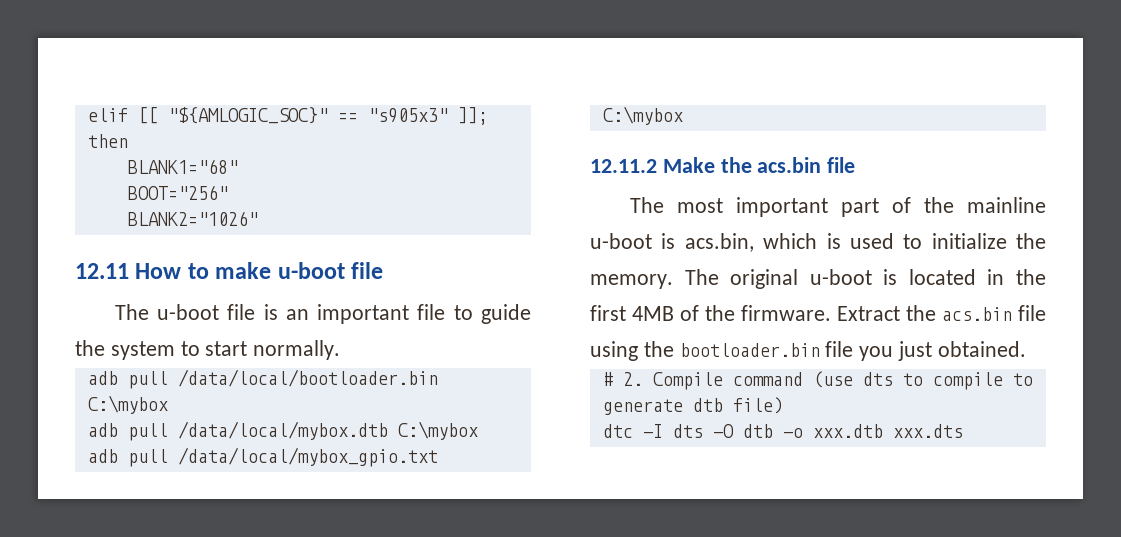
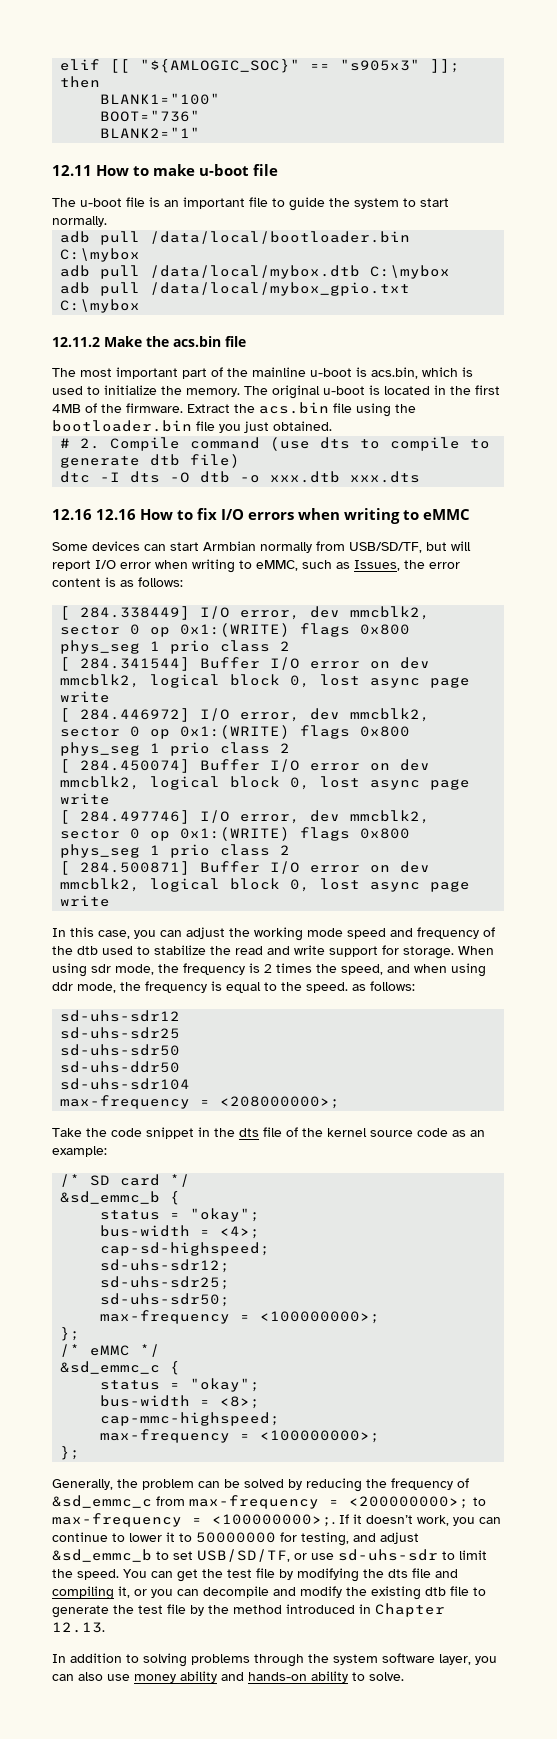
- BLANK1="68"
- BOOT="256"
- BLANK2="1026"
+ BLANK1="100"
+ BOOT="736"
+ BLANK2="1"
+ 12.16 12.16 How to fix I/O errors when writing to eMMC
+ Some devices can start Armbian normally from USB/SD/TF, but will report I/O error when writing to eMMC, such as Issues, the error content is as follows:
+ [ 284.338449] I/O error, dev mmcblk2, sector 0 op 0x1:(WRITE) flags 0x800 phys_seg 1 prio class 2
+ [ 284.341544] Buffer I/O error on dev mmcblk2, logical block 0, lost async page write
+ [ 284.446972] I/O error, dev mmcblk2, sector 0 op 0x1:(WRITE) flags 0x800 phys_seg 1 prio class 2
+ [ 284.450074] Buffer I/O error on dev mmcblk2, logical block 0, lost async page write
+ [ 284.497746] I/O error, dev mmcblk2, sector 0 op 0x1:(WRITE) flags 0x800 phys_seg 1 prio class 2
+ [ 284.500871] Buffer I/O error on dev mmcblk2, logical block 0, lost async page write
+ In this case, you can adjust the working mode speed and frequency of the dtb used to stabilize the read and write support for storage. When using sdr mode, the frequency is 2 times the speed, and when using ddr mode, the frequency is equal to the speed. as follows:
+ sd-uhs-sdr12
+ sd-uhs-sdr25
+ sd-uhs-sdr50
+ sd-uhs-ddr50
+ sd-uhs-sdr104
+ max-frequency = <208000000>;
+ Take the code snippet in the dts file of the kernel source code as an example:
+ /* SD card */
+ &sd_emmc_b {
+ status = "okay";
+ bus-width = <4>;
+ cap-sd-highspeed;
+ sd-uhs-sdr12;
+ sd-uhs-sdr25;
+ sd-uhs-sdr50;
+ max-frequency = <100000000>;
+ };
+ /* eMMC */
+ &sd_emmc_c {
+ status = "okay";
+ bus-width = <8>;
+ cap-mmc-highspeed;
+ max-frequency = <100000000>;
+ };
+ Generally, the problem can be solved by reducing the frequency of &sd_emmc_c from max-frequency = <200000000>; to max-frequency = <100000000>;. If it doesn’t work, you can continue to lower it to 50000000 for testing, and adjust &sd_emmc_b to set USB/SD/TF, or use sd-uhs-sdr to limit the speed. You can get the test file by modifying the dts file and compiling it, or you can decompile and modify the existing dtb file to generate the test file by the method introduced in Chapter 12.13.
+ In addition to solving problems through the system software layer, you can also use money ability and hands-on ability to solve.

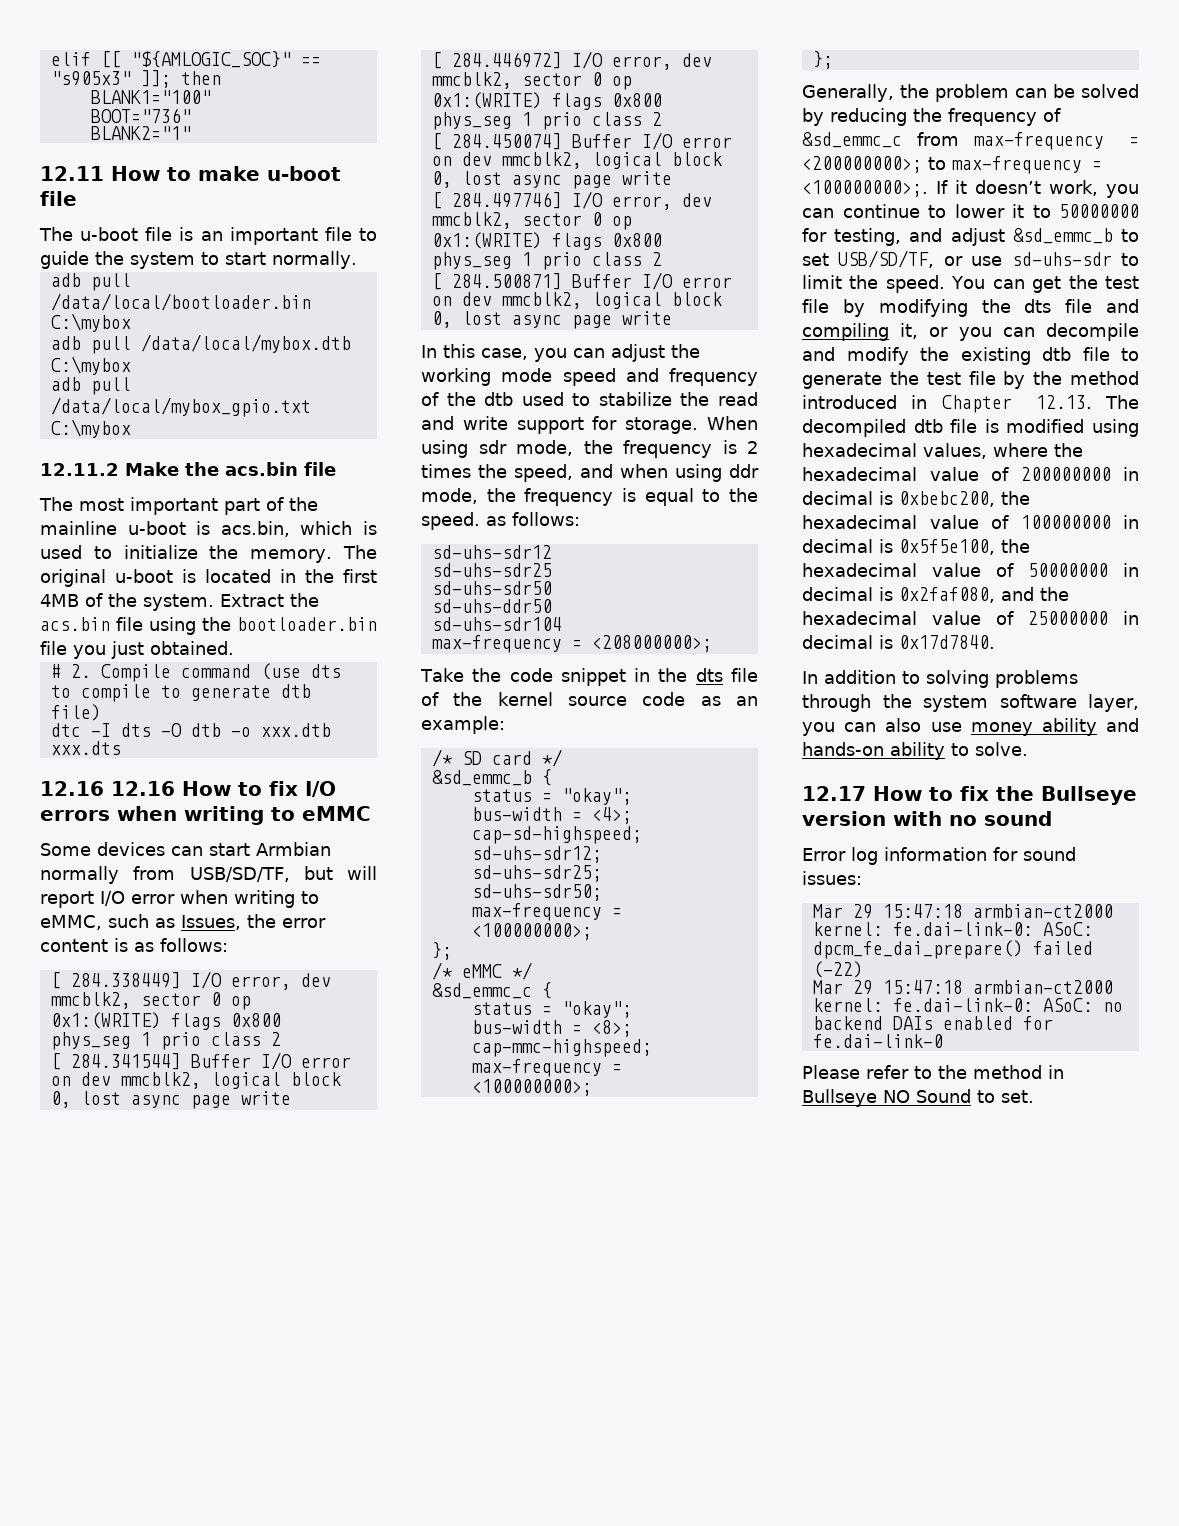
- The original u-boot is located in the first 4MB of the firmware.
+ The original u-boot is located in the first 4MB of the system.
- You can get the test file by modifying the dts file and compiling it, or you can decompile and modify the existing dtb file to generate the test file by the method introduced in Chapter 12.13.
+ You can get the test file by modifying the dts file and compiling it, or you can decompile and modify the existing dtb file to generate the test file by the method introduced in Chapter 12.13. The decompiled dtb file is modified using hexadecimal values, where the hexadecimal value of 200000000 in decimal is 0xbebc200, the hexadecimal value of 100000000 in decimal is 0x5f5e100, the hexadecimal value of 50000000 in decimal is 0x2faf080, and the hexadecimal value of 25000000 in decimal is 0x17d7840.
+ 12.17 How to fix the Bullseye version with no sound
+ Error log information for sound issues:
+ Mar 29 15:47:18 armbian-ct2000 kernel: fe.dai-link-0: ASoC: dpcm_fe_dai_prepare() failed (-22)
+ Mar 29 15:47:18 armbian-ct2000 kernel: fe.dai-link-0: ASoC: no backend DAIs enabled for fe.dai-link-0
+ Please refer to the method in Bullseye NO Sound to set.

